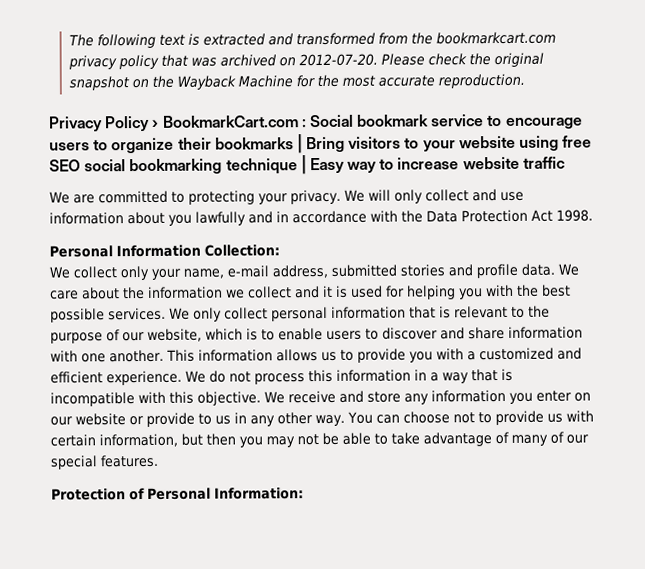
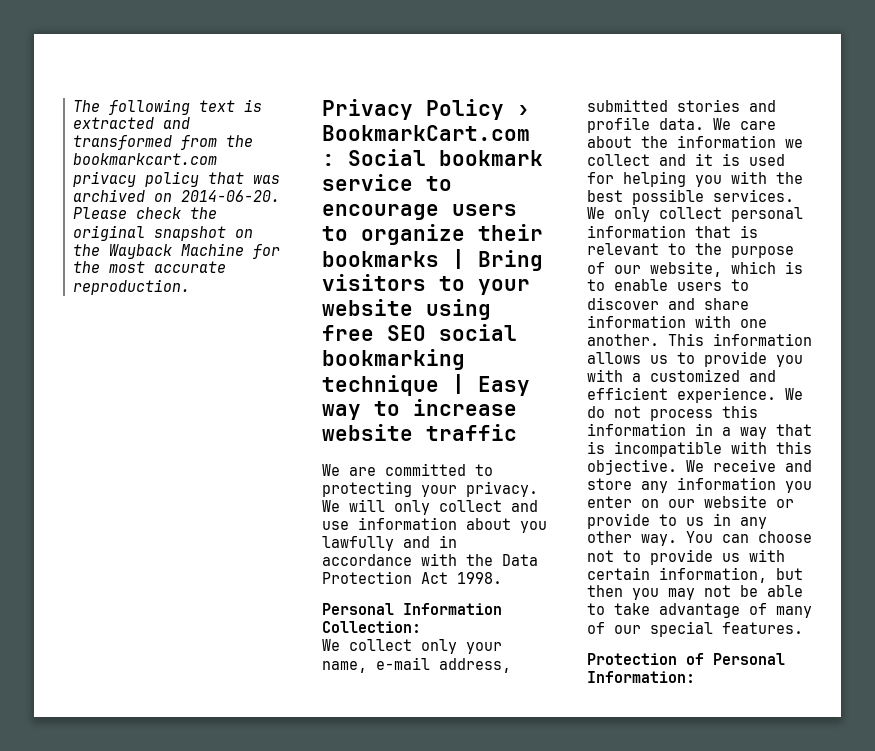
- The following text is extracted and transformed from the bookmarkcart.com privacy policy that was archived on 2012-07-20.
+ The following text is extracted and transformed from the bookmarkcart.com privacy policy that was archived on 2014-06-20.

